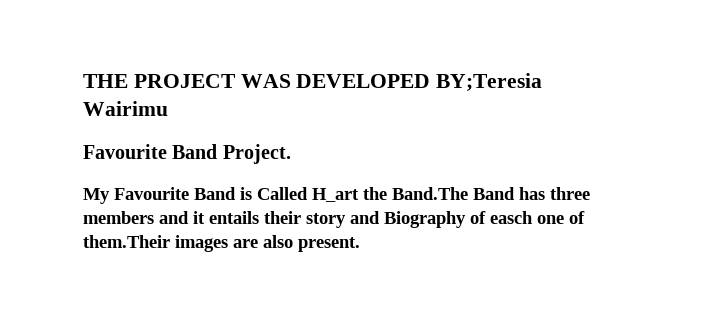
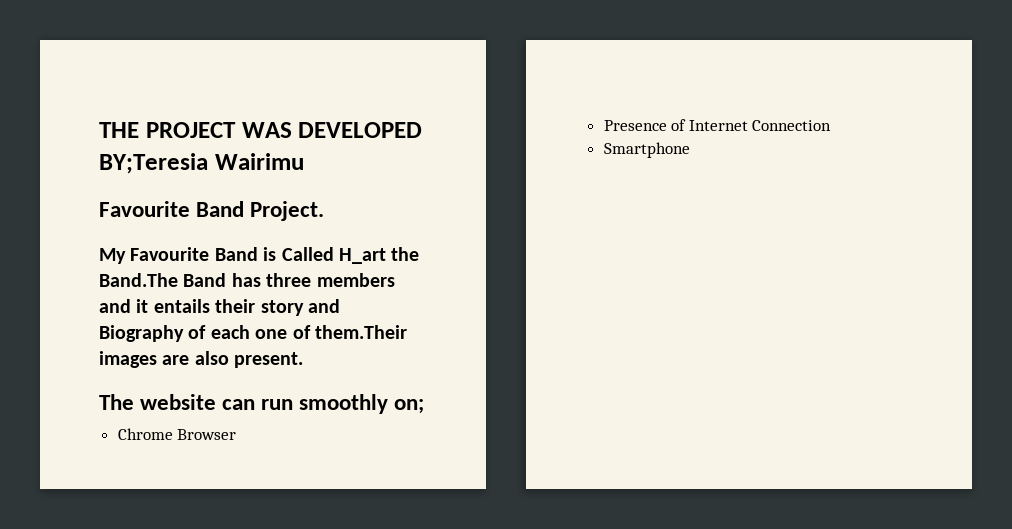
- My Favourite Band is Called H_art the Band.The Band has three members and it entails their story and Biography of easch one of them.Their images are also present.
+ My Favourite Band is Called H_art the Band.The Band has three members and it entails their story and Biography of each one of them.Their images are also present.
+ The website can run smoothly on;
+ Chrome Browser
+ Presence of Internet Connection
+ Smartphone

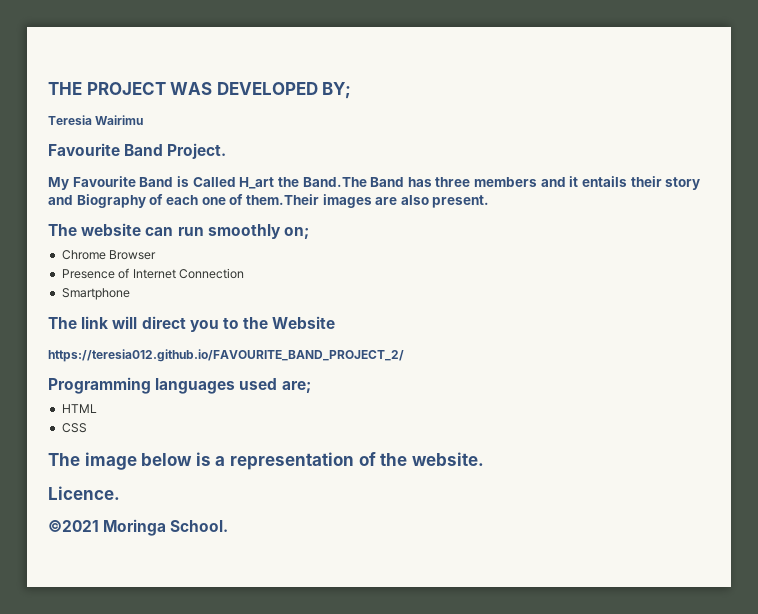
- THE PROJECT WAS DEVELOPED BY;Teresia Wairimu
+ THE PROJECT WAS DEVELOPED BY;
+ Teresia Wairimu
+ The link will direct you to the Website
+ https://teresia012.github.io/FAVOURITE_BAND_PROJECT_2/
+ Programming languages used are;
+ HTML
+ CSS
+ The image below is a representation of the website.
+ Licence.
+ ©2021 Moringa School.

